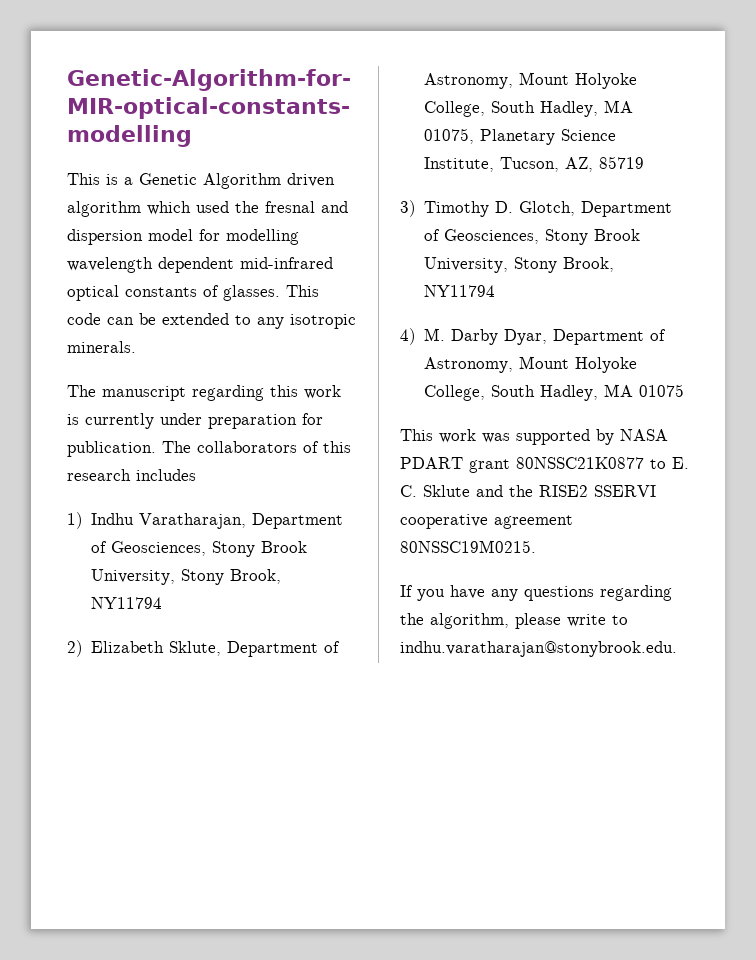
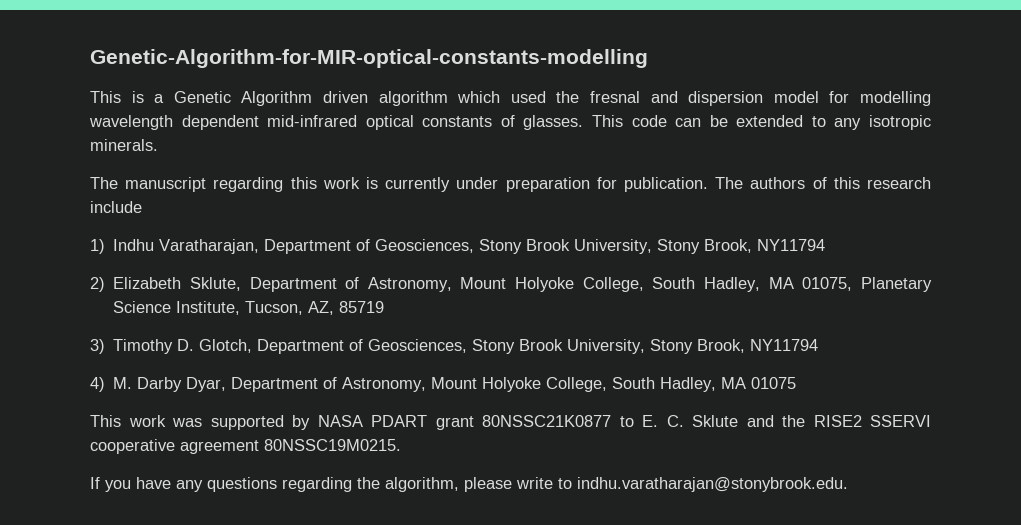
- The collaborators of this research includes
+ The authors of this research include

